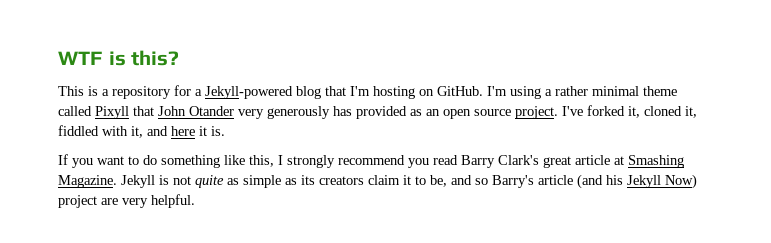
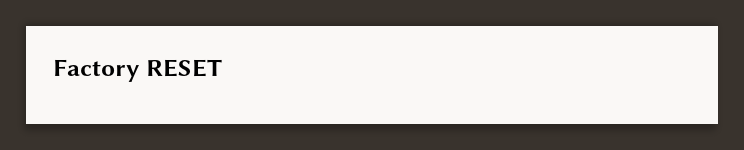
- WTF is this?
- This is a repository for a Jekyll-powered blog that I'm hosting on GitHub. I'm using a rather minimal theme called Pixyll that John Otander very generously has provided as an open source project. I've forked it, cloned it, fiddled with it, and here it is.
- If you want to do something like this, I strongly recommend you read Barry Clark's great article at Smashing Magazine. Jekyll is not quite as simple as its creators claim it to be, and so Barry's article (and his Jekyll Now) project are very helpful.
+ Factory RESET

